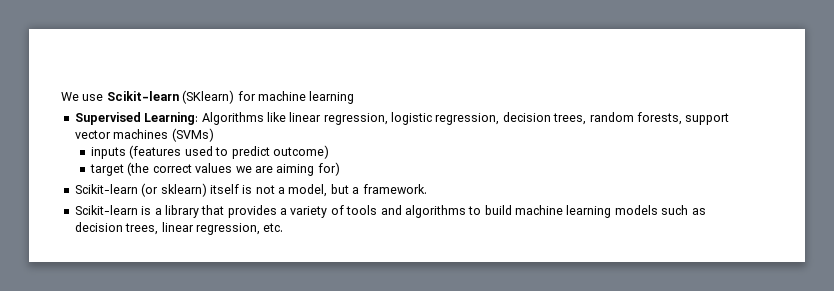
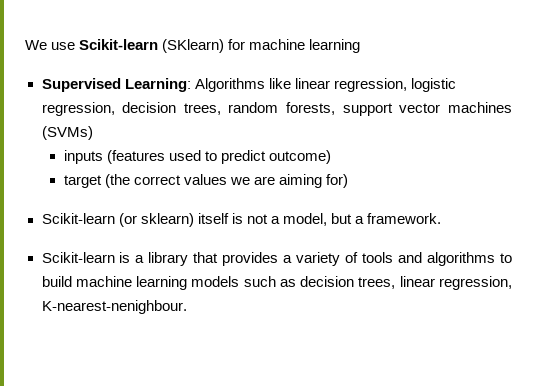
- Scikit-learn is a library that provides a variety of tools and algorithms to build machine learning models such as decision trees, linear regression, etc.
+ Scikit-learn is a library that provides a variety of tools and algorithms to build machine learning models such as decision trees, linear regression, K-nearest-nenighbour.

